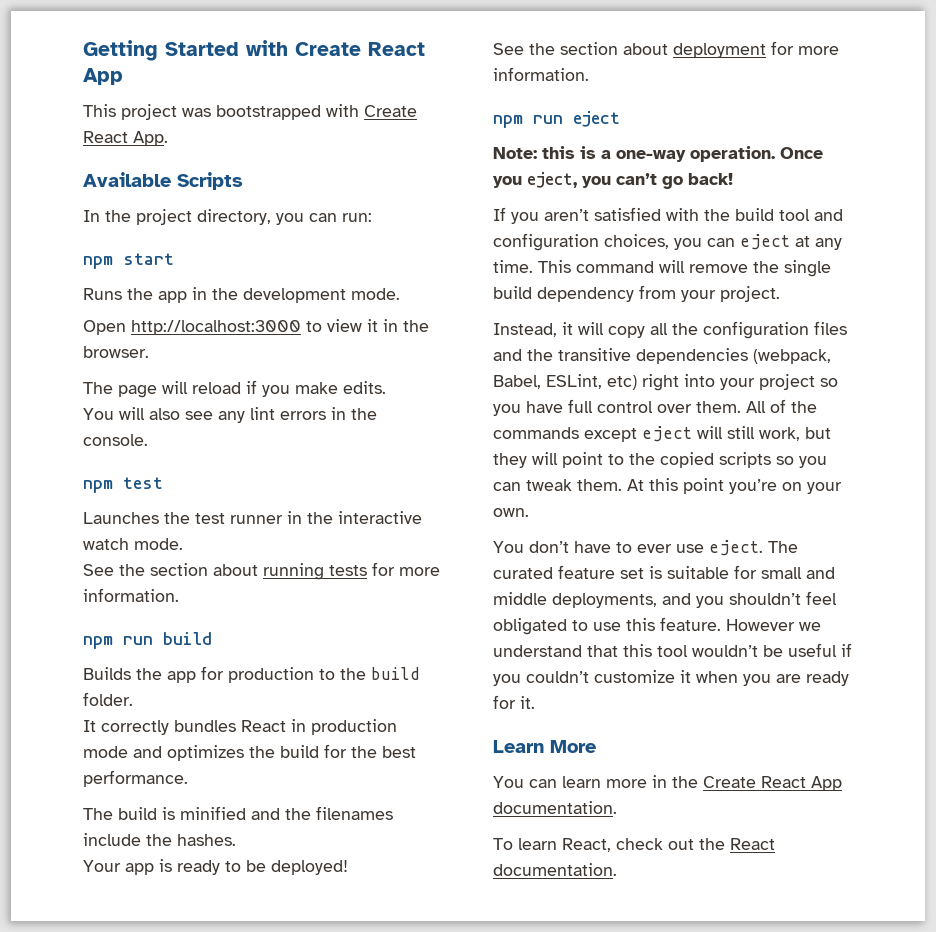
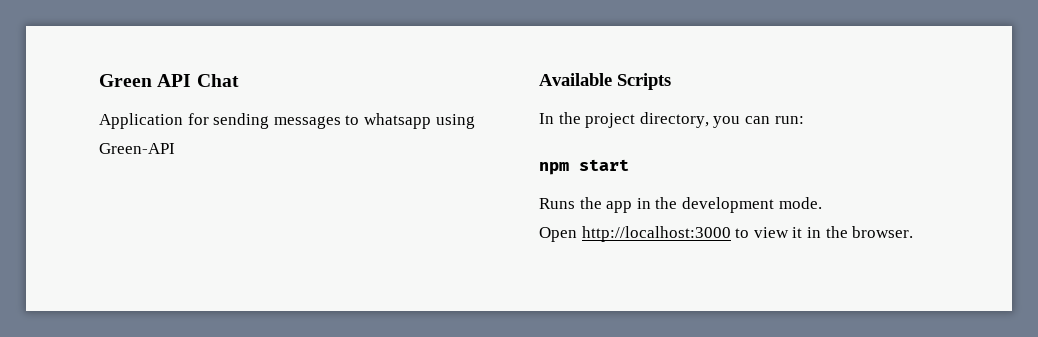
- Getting Started with Create React App
- This project was bootstrapped with Create React App.
+ Green API Chat
+ Application for sending messages to whatsapp using Green-API
- The page will reload if you make edits.
- You will also see any lint errors in the console.
- npm test
- Launches the test runner in the interactive watch mode.
- See the section about running tests for more information.
- npm run build
- Builds the app for production to the build folder.
- It correctly bundles React in production mode and optimizes the build for the best performance.
- The build is minified and the filenames include the hashes.
- Your app is ready to be deployed!
- See the section about deployment for more information.
- npm run eject
- Note: this is a one-way operation. Once you eject, you can’t go back!
- If you aren’t satisfied with the build tool and configuration choices, you can eject at any time. This command will remove the single build dependency from your project.
- Instead, it will copy all the configuration files and the transitive dependencies (webpack, Babel, ESLint, etc) right into your project so you have full control over them. All of the commands except eject will still work, but they will point to the copied scripts so you can tweak them. At this point you’re on your own.
- You don’t have to ever use eject. The curated feature set is suitable for small and middle deployments, and you shouldn’t feel obligated to use this feature. However we understand that this tool wouldn’t be useful if you couldn’t customize it when you are ready for it.
- Learn More
- You can learn more in the Create React App documentation.
- To learn React, check out the React documentation.

